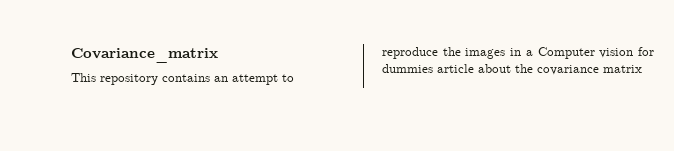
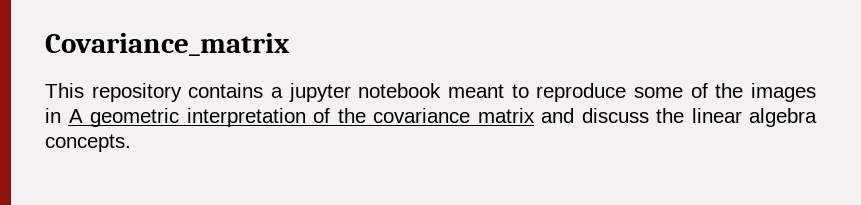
- This repository contains an attempt to reproduce the images in a Computer vision for dummies article about the covariance matrix
+ This repository contains a jupyter notebook meant to reproduce some of the images in A geometric interpretation of the covariance matrix and discuss the linear algebra concepts.

